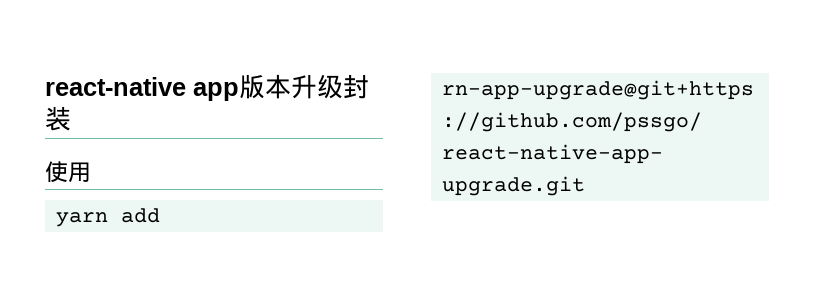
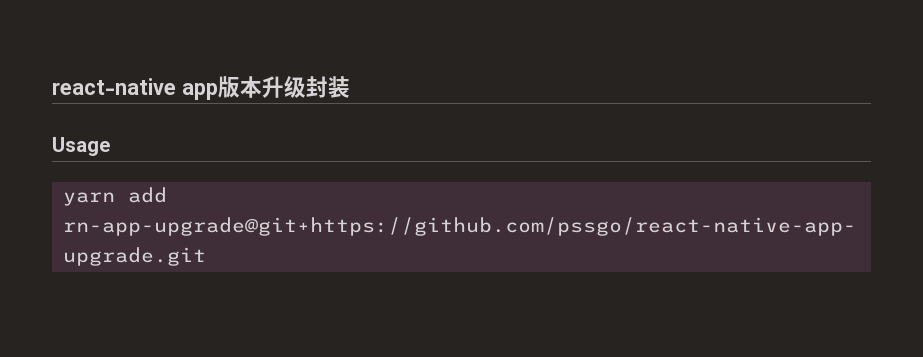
- 使用
+ Usage

